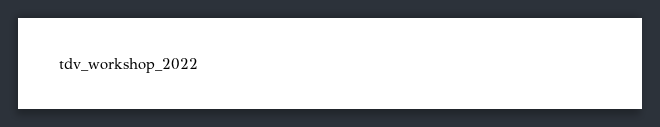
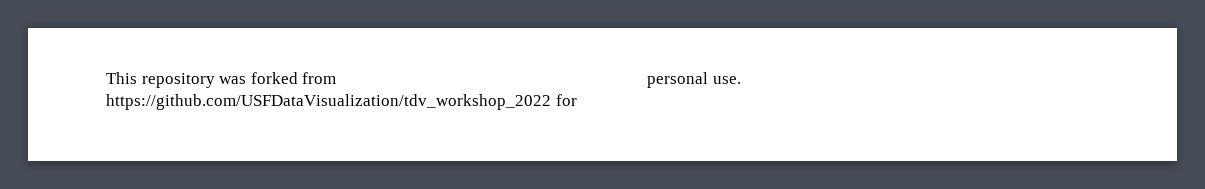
- tdv_workshop_2022
+ This repository was forked from https://github.com/USFDataVisualization/tdv_workshop_2022 for personal use.

